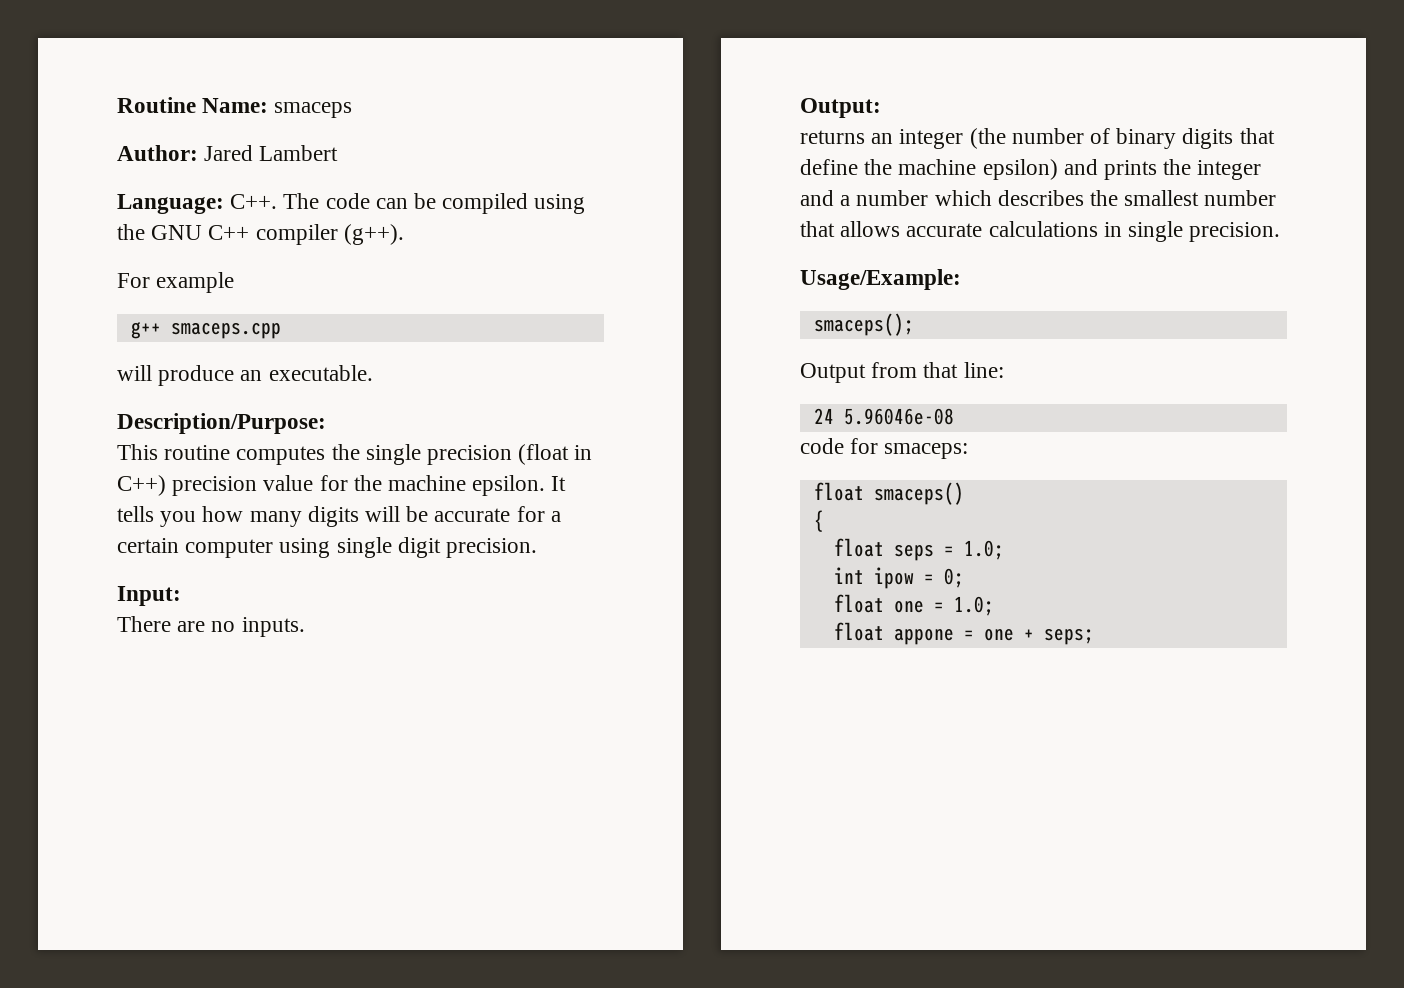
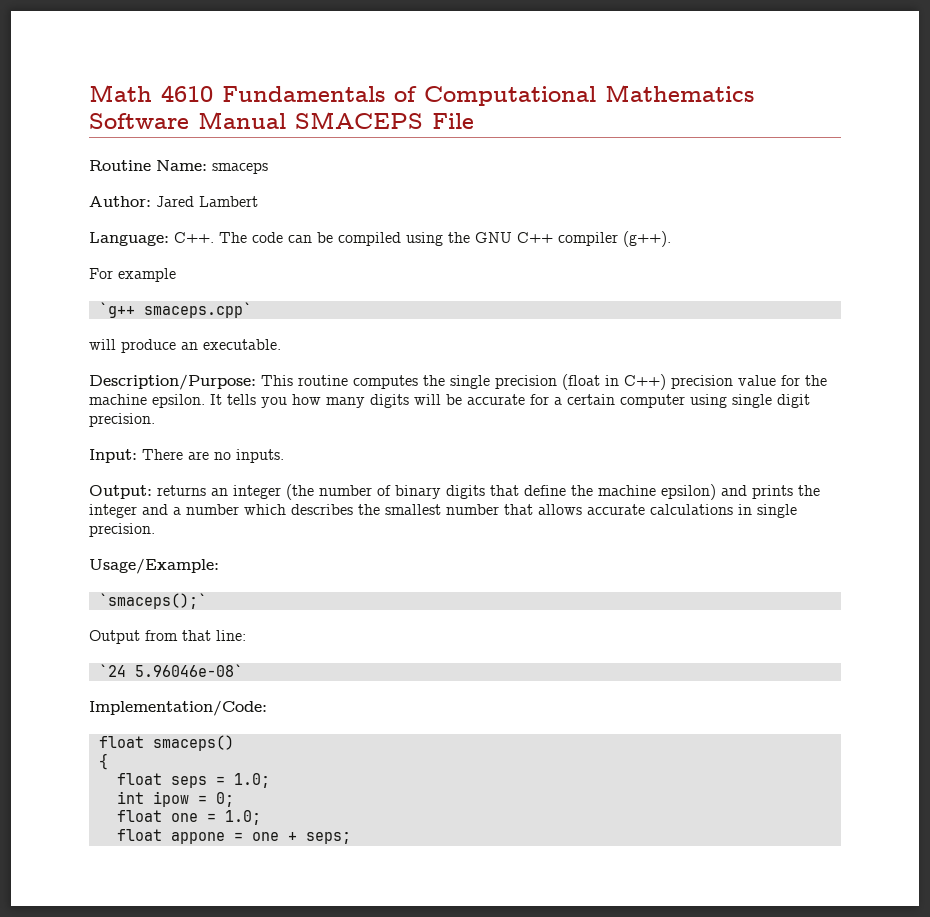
+ Math 4610 Fundamentals of Computational Mathematics Software Manual SMACEPS File
- g++ smaceps.cpp
+ `g++ smaceps.cpp`
- Description/Purpose:
- This routine computes the single precision (float in C++) precision value for the machine epsilon.
+ Description/Purpose: This routine computes the single precision (float in C++) precision value for the machine epsilon.
- Input:
- There are no inputs.
+ Input: There are no inputs.
- Output:
- returns an integer (the number of binary digits that define the machine epsilon) and prints the integer and a number which describes the smallest number that allows accurate calculations in single precision.
+ Output: returns an integer (the number of binary digits that define the machine epsilon) and prints the integer and a number which describes the smallest number that allows accurate calculations in single precision.
- smaceps();
+ `smaceps();`
- 24 5.96046e-08
- code for smaceps:
+ `24 5.96046e-08`
+ Implementation/Code:

